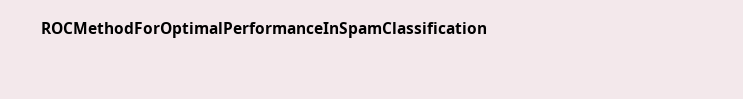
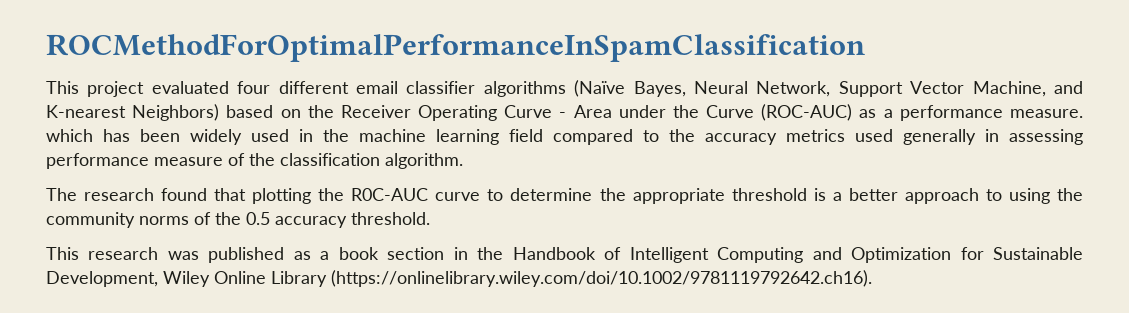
+ This project evaluated four different email classifier algorithms (Naïve Bayes, Neural Network, Support Vector Machine, and K-nearest Neighbors) based on the Receiver Operating Curve - Area under the Curve (ROC-AUC) as a performance measure. which has been widely used in the machine learning field compared to the accuracy metrics used generally in assessing performance measure of the classification algorithm.
+ The research found that plotting the R0C-AUC curve to determine the appropriate threshold is a better approach to using the community norms of the 0.5 accuracy threshold.
+ This research was published as a book section in the Handbook of Intelligent Computing and Optimization for Sustainable Development, Wiley Online Library (https://onlinelibrary.wiley.com/doi/10.1002/9781119792642.ch16).

